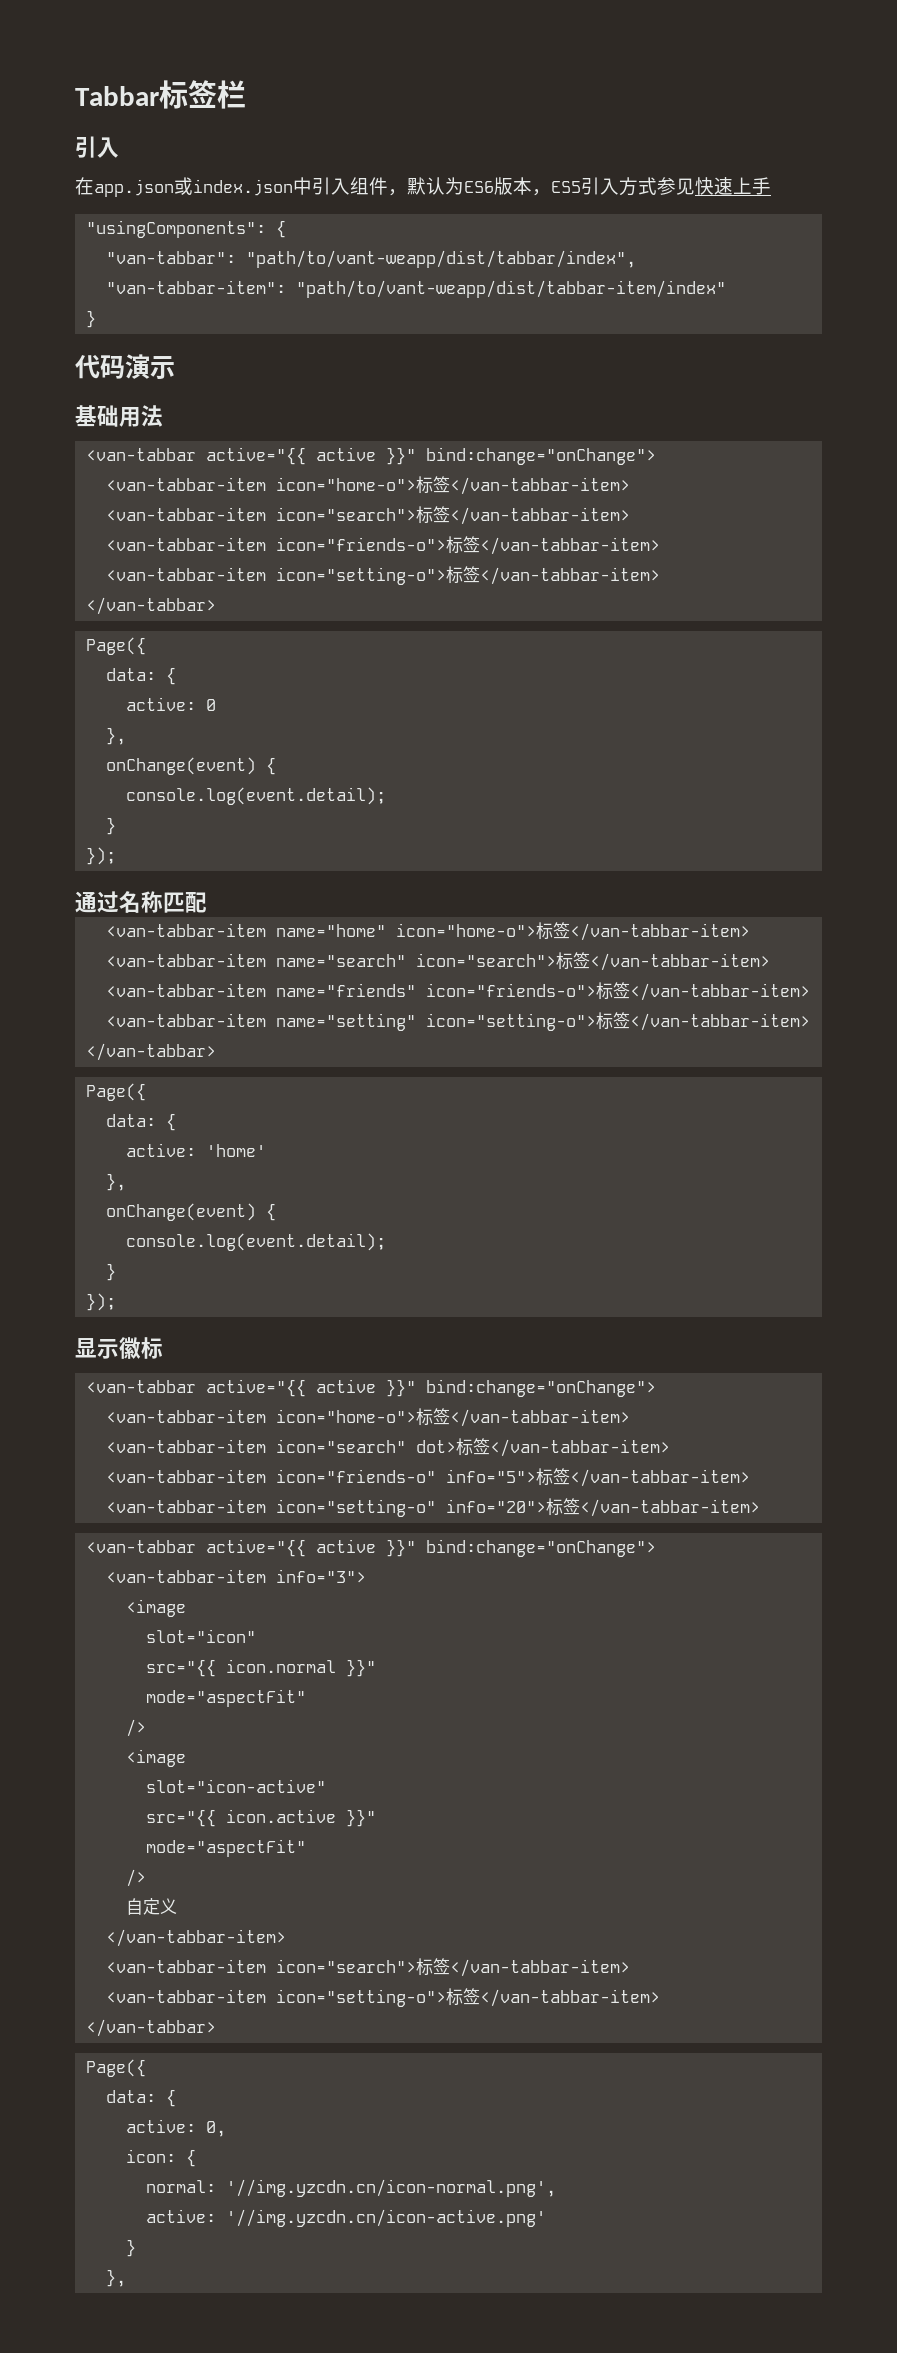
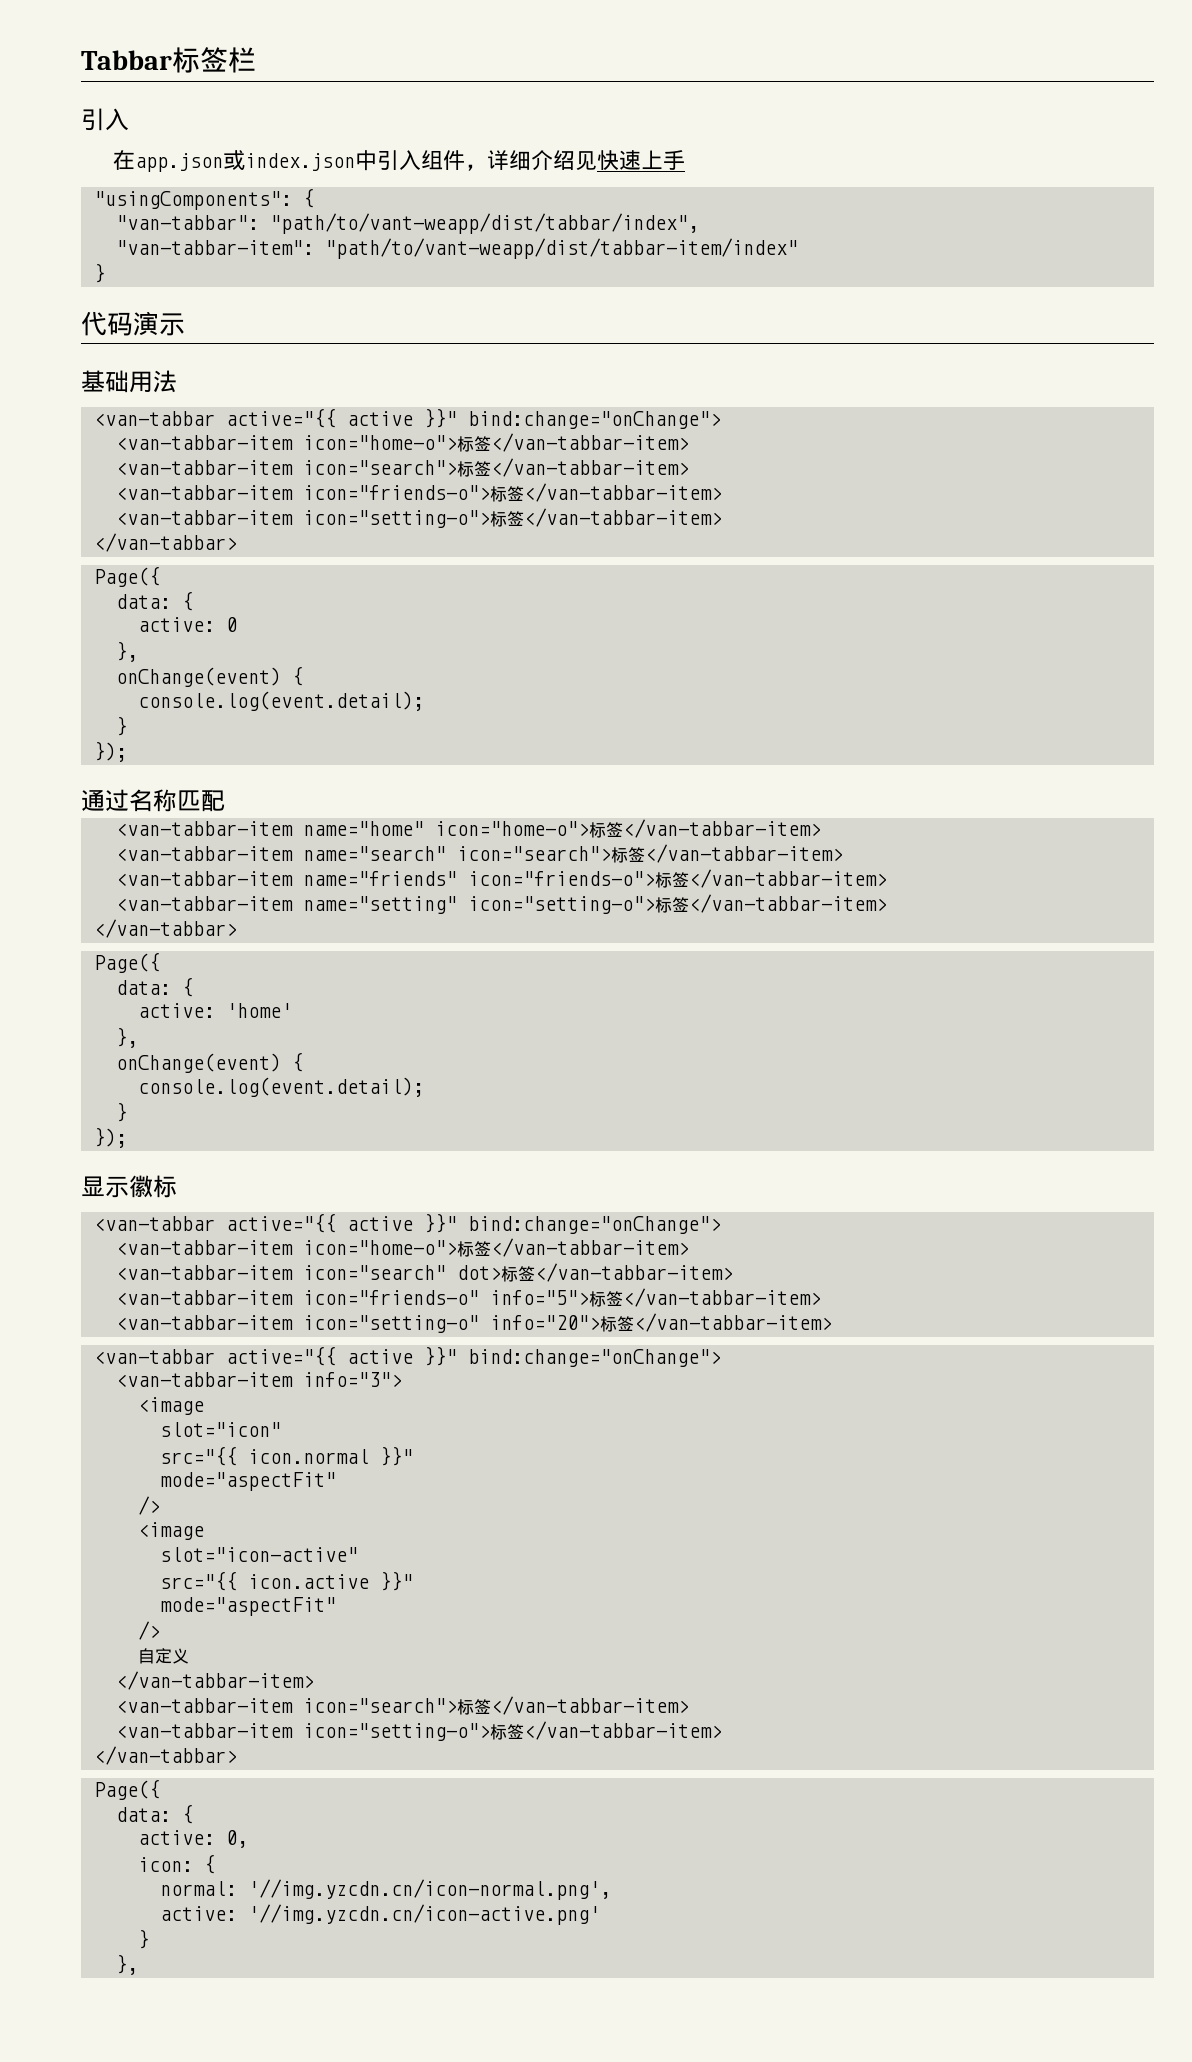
- 在app.json或index.json中引入组件，默认为ES6版本，ES5引入方式参见快速上手
+ 在app.json或index.json中引入组件，详细介绍见快速上手

